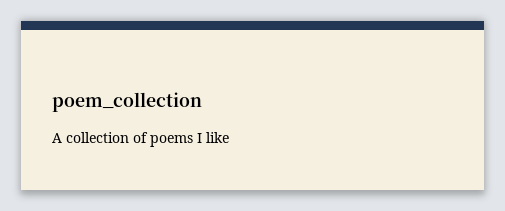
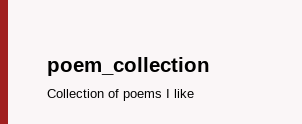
- A collection of poems I like
+ Collection of poems I like

